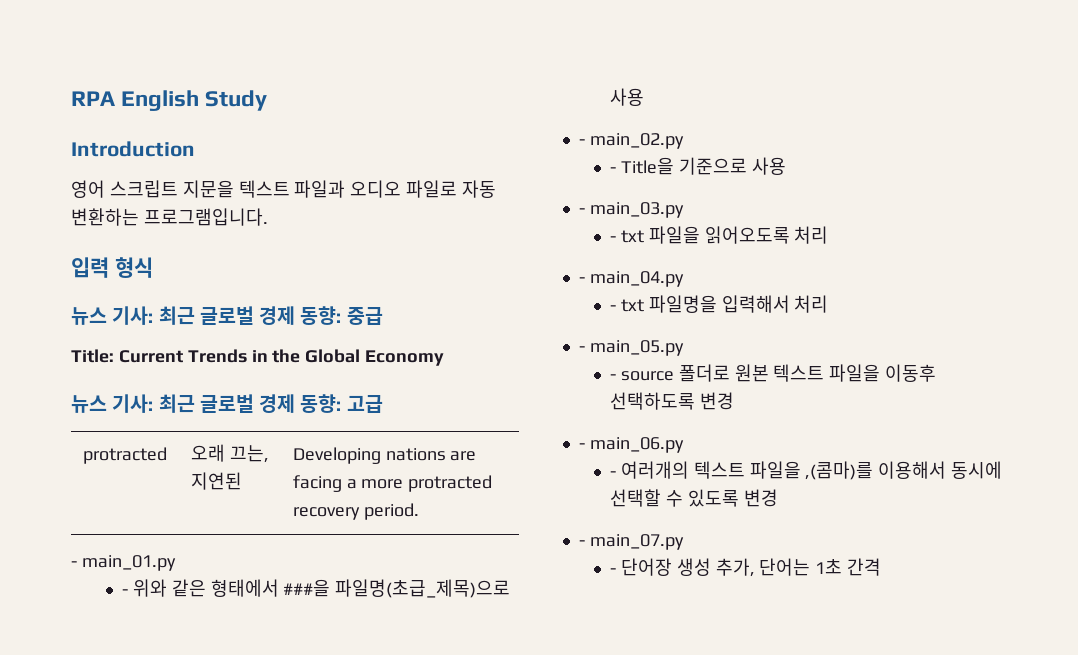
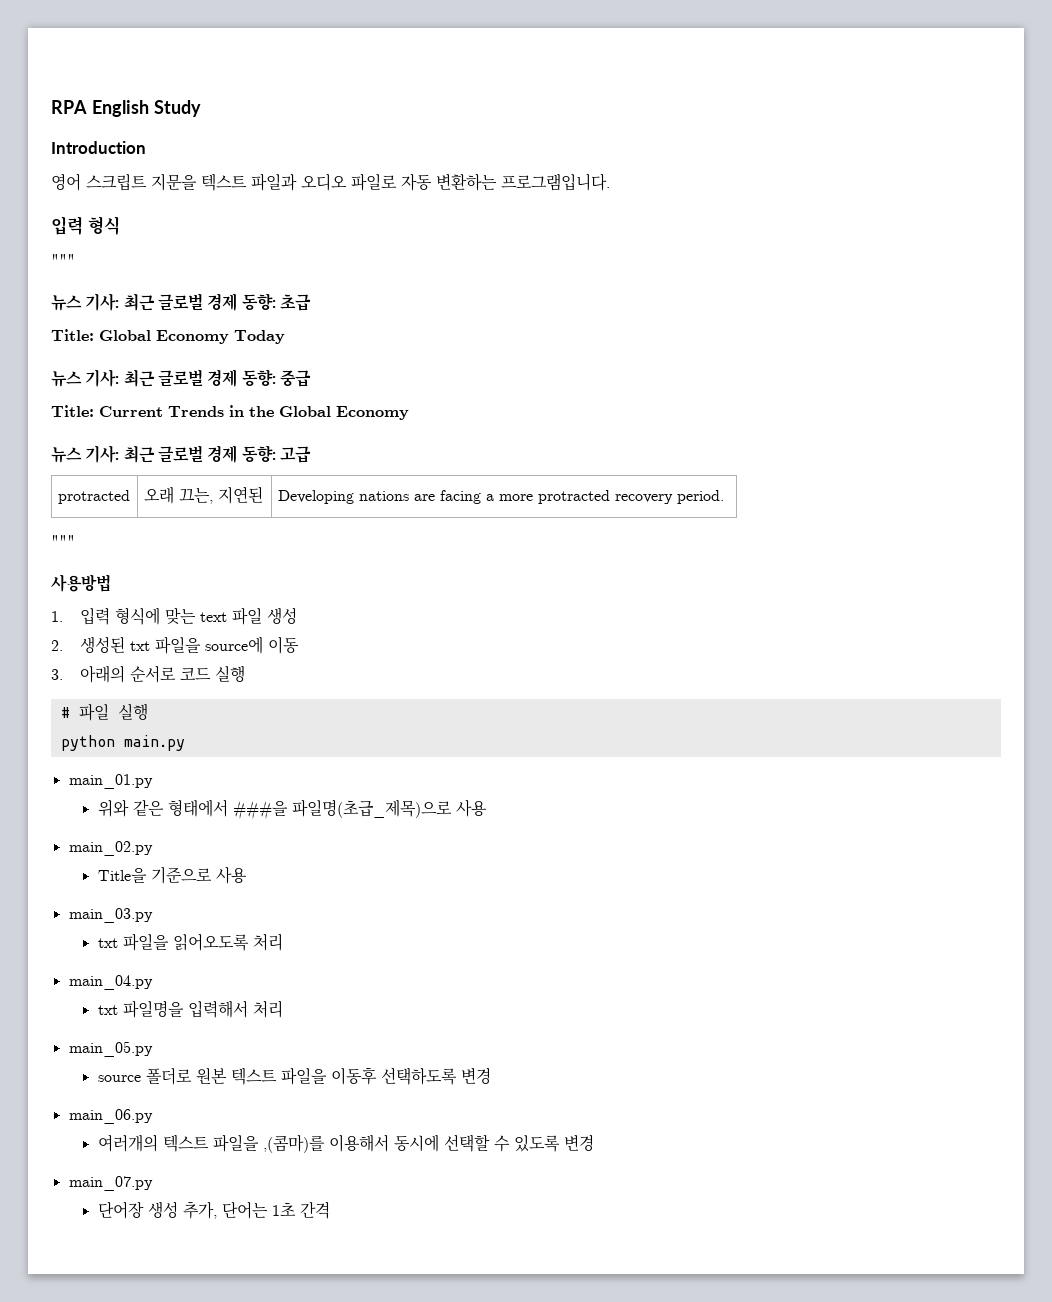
  입력 형식
+ """
+ 뉴스 기사: 최근 글로벌 경제 동향: 초급
+ Title: Global Economy Today
  protracted | 오래 끄는, 지연된 | Developing nations are facing a more protracted recovery period.
- - main_01.py
+ """
+ 사용방법
+ 1. 입력 형식에 맞는 text 파일 생성
+ 2. 생성된 txt 파일을 source에 이동
+ 3. 아래의 순서로 코드 실행
+ # 파일 실행
+ python main.py
+ main_01.py
- - 위와 같은 형태에서 ###을 파일명(초급_제목)으로 사용
+ 위와 같은 형태에서 ###을 파일명(초급_제목)으로 사용
- - main_02.py
+ main_02.py
- - Title을 기준으로 사용
+ Title을 기준으로 사용
- - main_03.py
+ main_03.py
- - txt 파일을 읽어오도록 처리
+ txt 파일을 읽어오도록 처리
- - main_04.py
+ main_04.py
- - txt 파일명을 입력해서 처리
+ txt 파일명을 입력해서 처리
- - main_05.py
+ main_05.py
- - source 폴더로 원본 텍스트 파일을 이동후 선택하도록 변경
+ source 폴더로 원본 텍스트 파일을 이동후 선택하도록 변경
- - main_06.py
+ main_06.py
- - 여러개의 텍스트 파일을 ,(콤마)를 이용해서 동시에 선택할 수 있도록 변경
+ 여러개의 텍스트 파일을 ,(콤마)를 이용해서 동시에 선택할 수 있도록 변경
- - main_07.py
+ main_07.py
- - 단어장 생성 추가, 단어는 1초 간격
+ 단어장 생성 추가, 단어는 1초 간격

